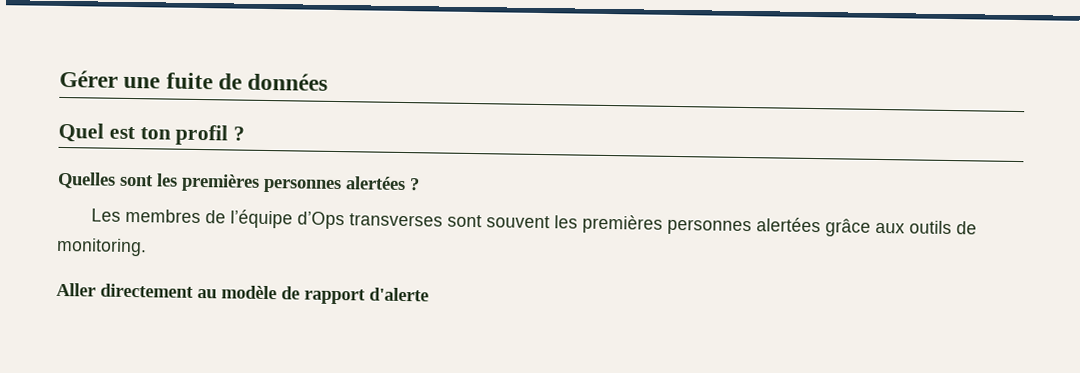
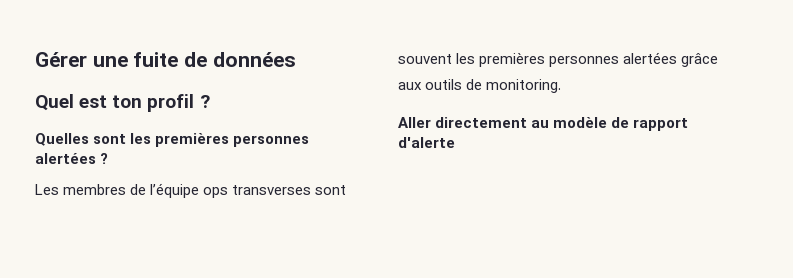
- Les membres de l’équipe d’Ops transverses sont souvent les premières personnes alertées grâce aux outils de monitoring.
+ Les membres de l’équipe ops transverses sont souvent les premières personnes alertées grâce aux outils de monitoring.

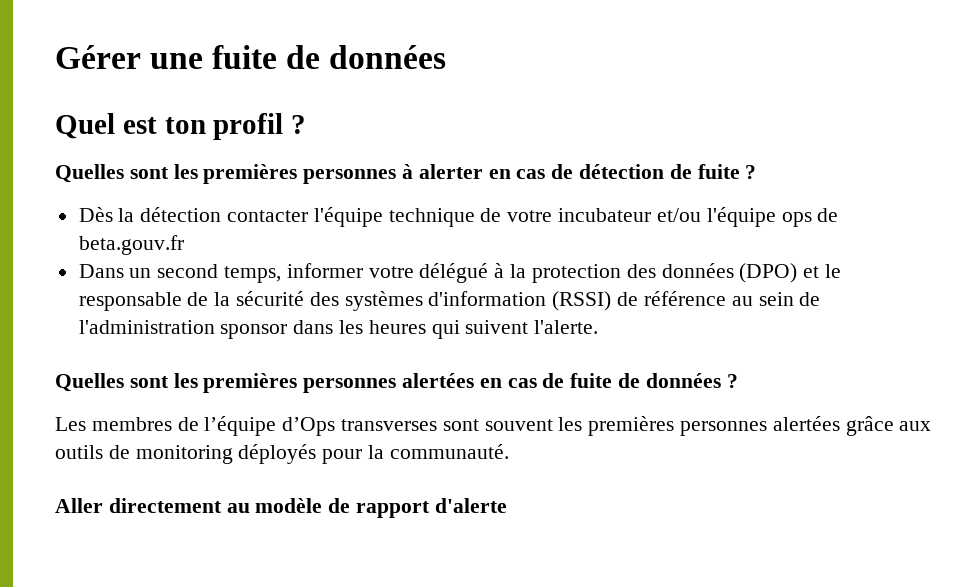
+ Quelles sont les premières personnes à alerter en cas de détection de fuite ?
+ Dès la détection contacter l'équipe technique de votre incubateur et/ou l'équipe ops de beta.gouv.fr
+ Dans un second temps, informer votre délégué à la protection des données (DPO) et le responsable de la sécurité des systèmes d'information (RSSI) de référence au sein de l'administration sponsor dans les heures qui suivent l'alerte.
- Quelles sont les premières personnes alertées ?
+ Quelles sont les premières personnes alertées en cas de fuite de données ?
- Les membres de l’équipe ops transverses sont souvent les premières personnes alertées grâce aux outils de monitoring.
+ Les membres de l’équipe d’Ops transverses sont souvent les premières personnes alertées grâce aux outils de monitoring déployés pour la communauté.

